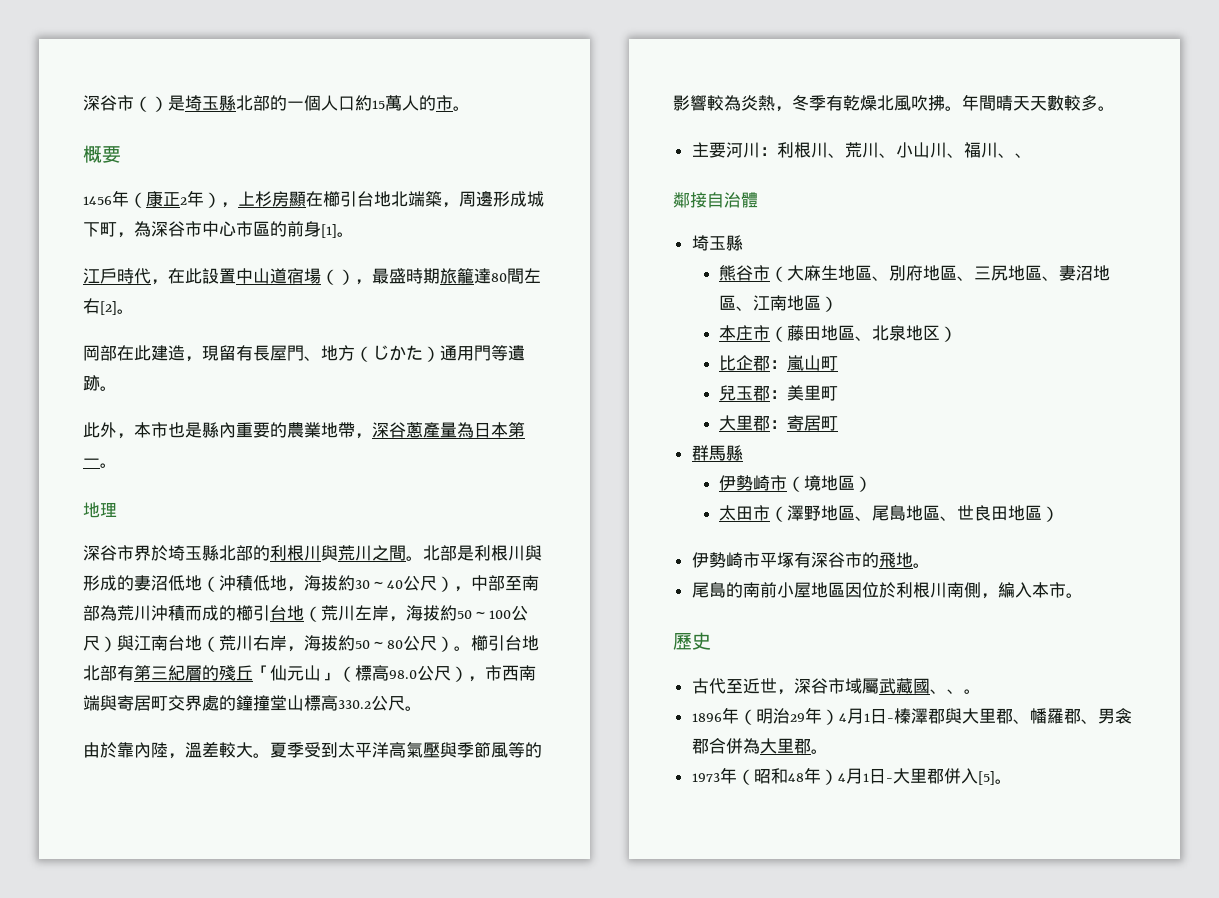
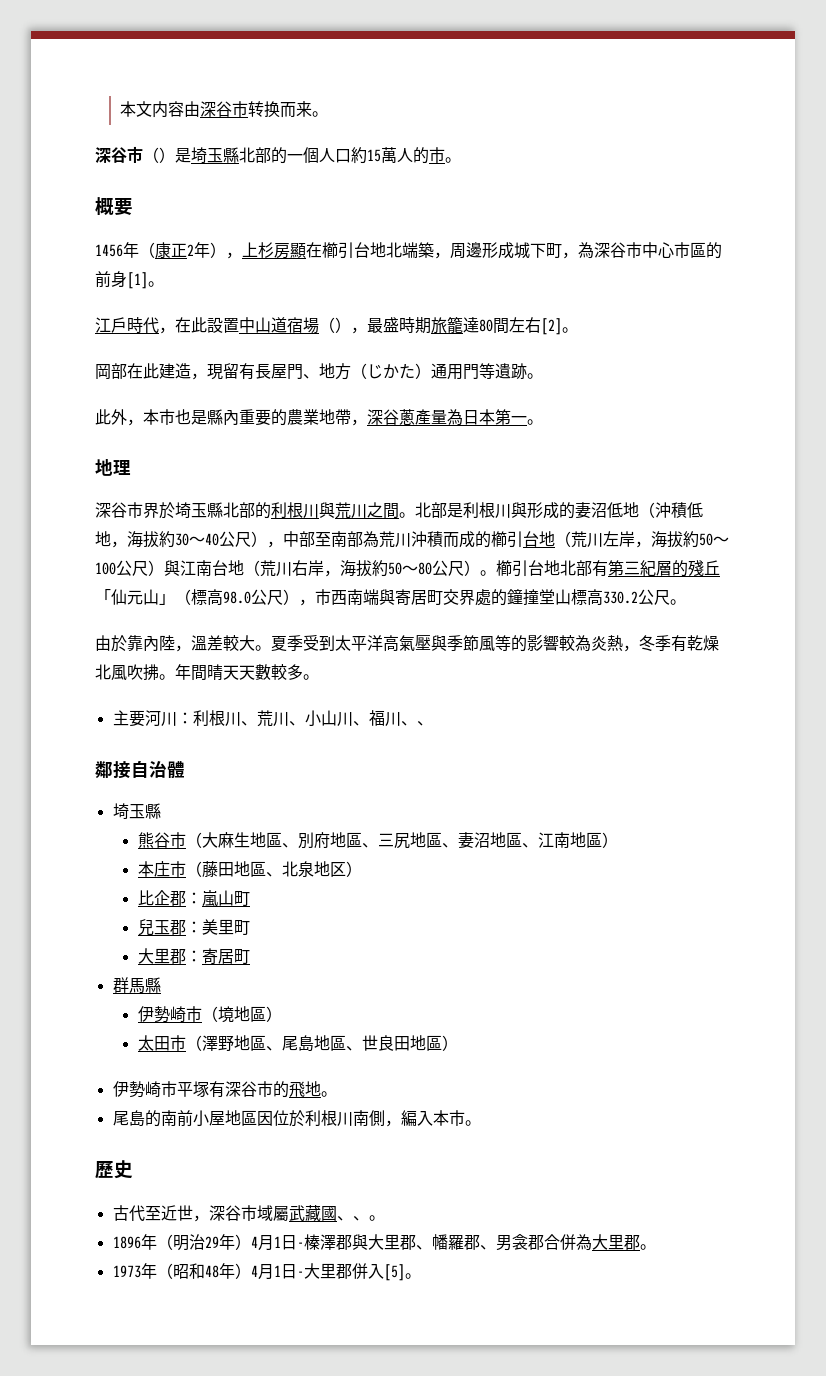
+ 本文内容由深谷市转换而来。

